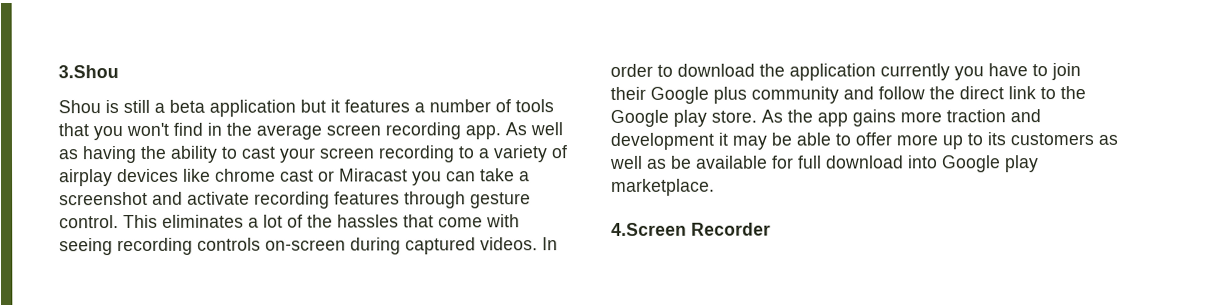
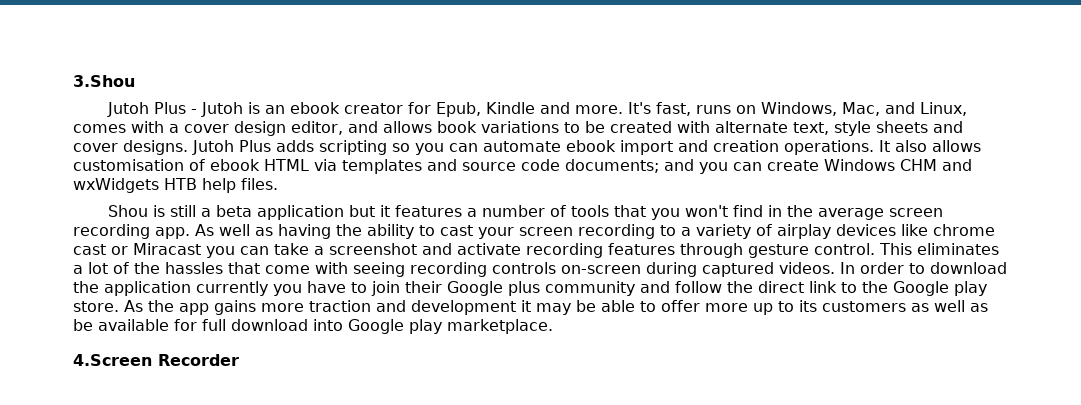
+ Jutoh Plus - Jutoh is an ebook creator for Epub, Kindle and more. It's fast, runs on Windows, Mac, and Linux, comes with a cover design editor, and allows book variations to be created with alternate text, style sheets and cover designs. Jutoh Plus adds scripting so you can automate ebook import and creation operations. It also allows customisation of ebook HTML via templates and source code documents; and you can create Windows CHM and wxWidgets HTB help files.

